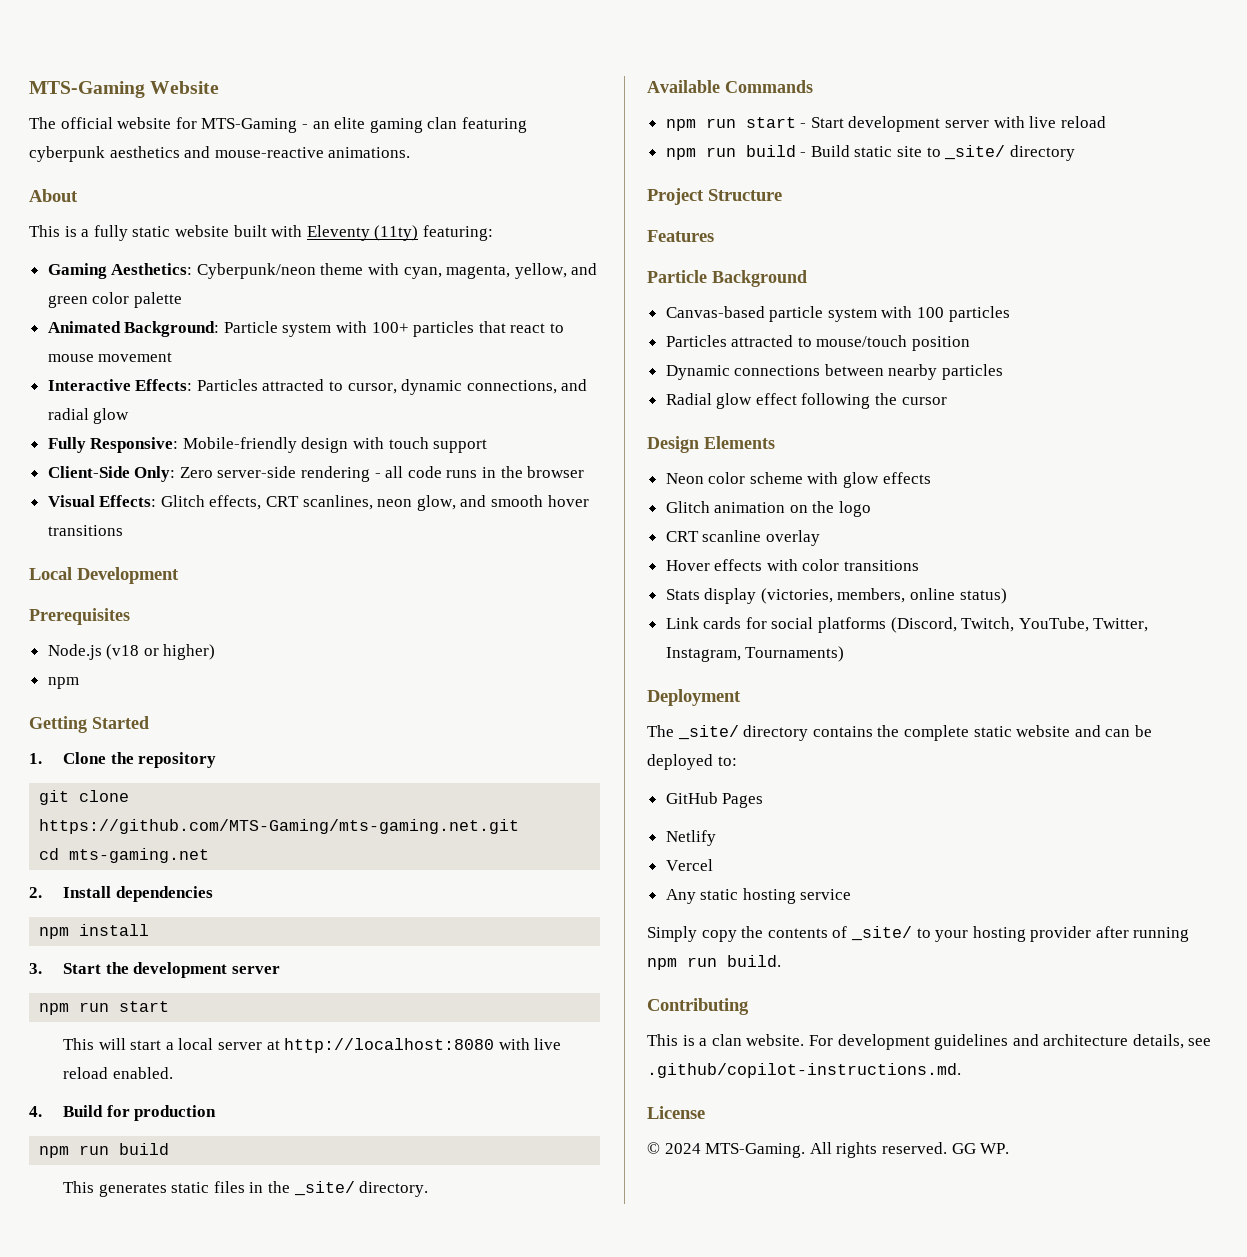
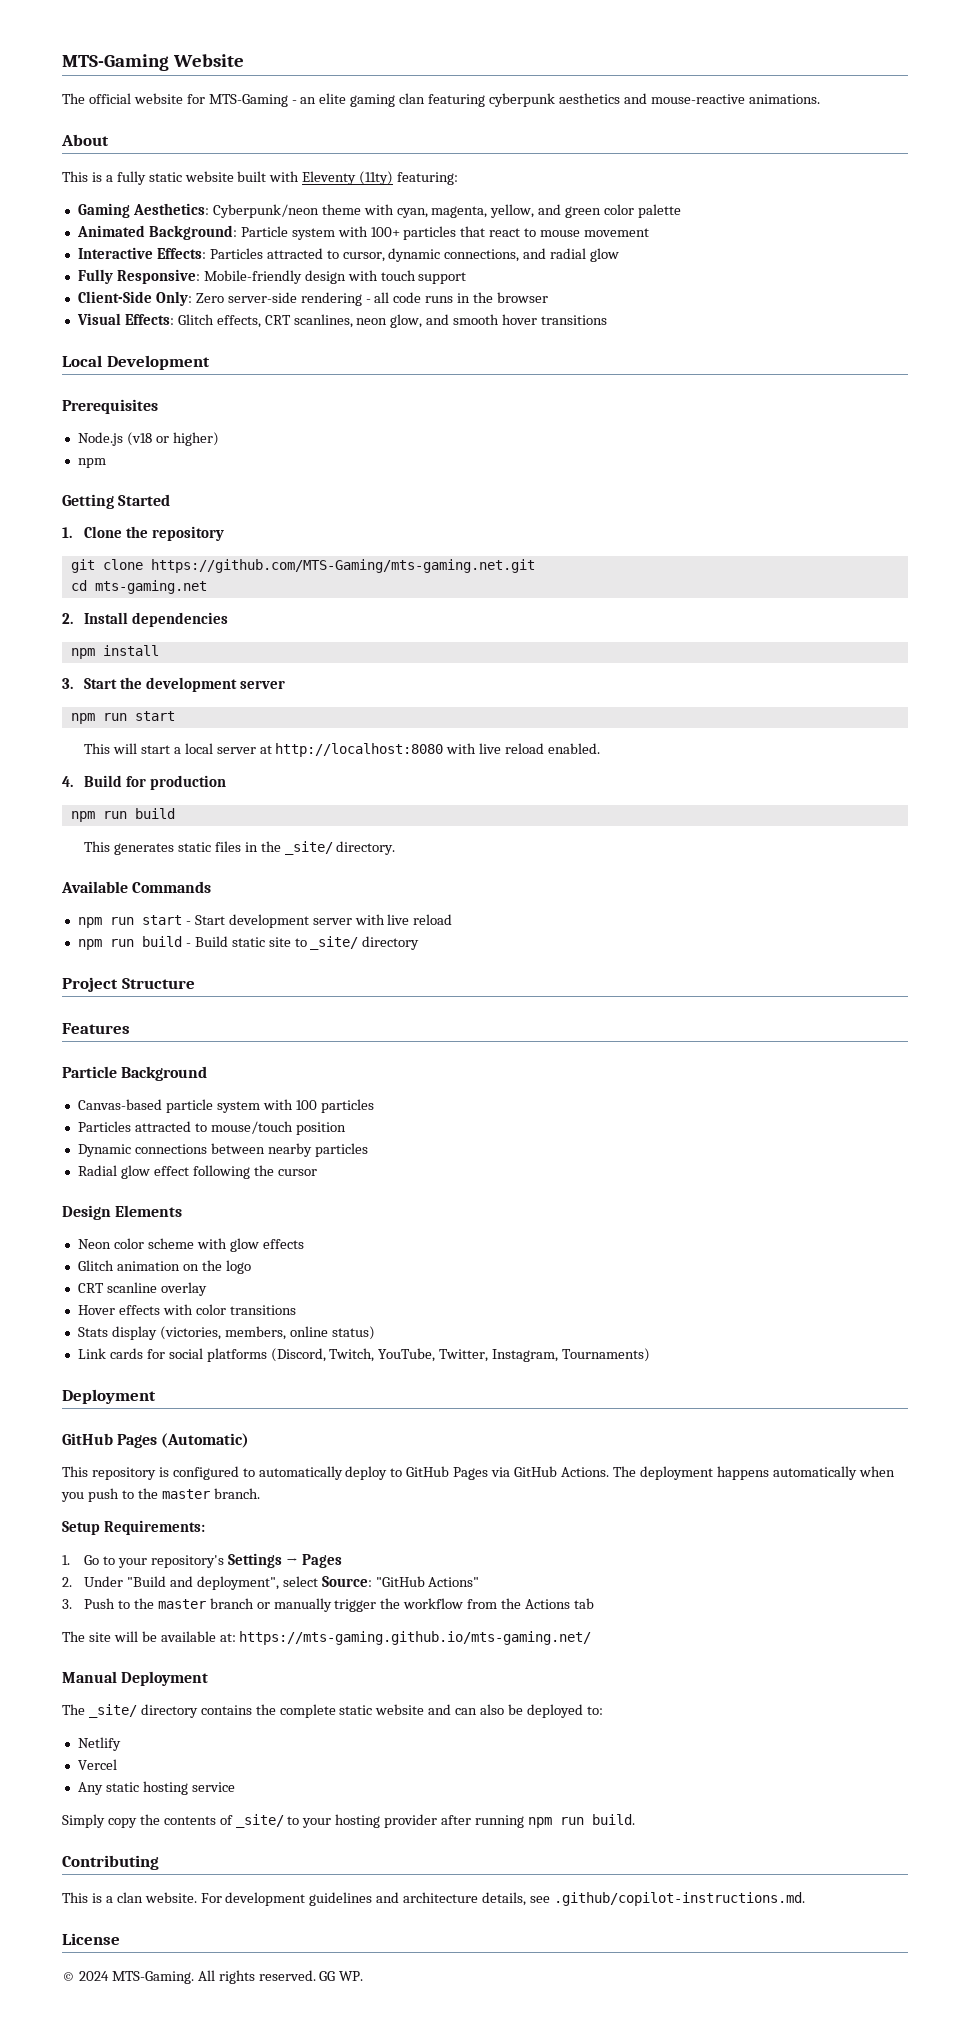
+ GitHub Pages (Automatic)
+ This repository is configured to automatically deploy to GitHub Pages via GitHub Actions. The deployment happens automatically when you push to the master branch.
+ Setup Requirements:
+ 1. Go to your repository's Settings → Pages
+ 2. Under "Build and deployment", select Source: "GitHub Actions"
+ 3. Push to the master branch or manually trigger the workflow from the Actions tab
+ The site will be available at: https://mts-gaming.github.io/mts-gaming.net/
+ Manual Deployment
- The _site/ directory contains the complete static website and can be deployed to:
+ The _site/ directory contains the complete static website and can also be deployed to:
- GitHub Pages

